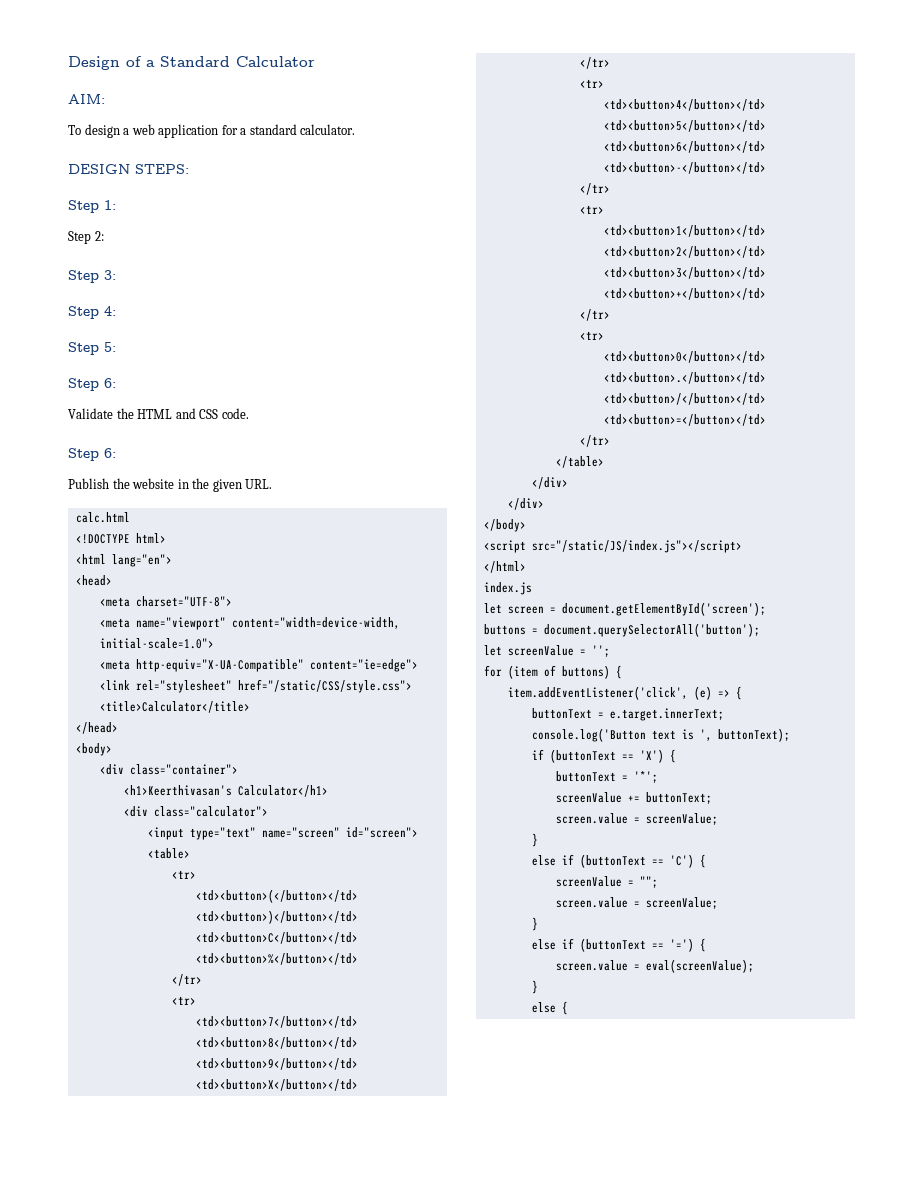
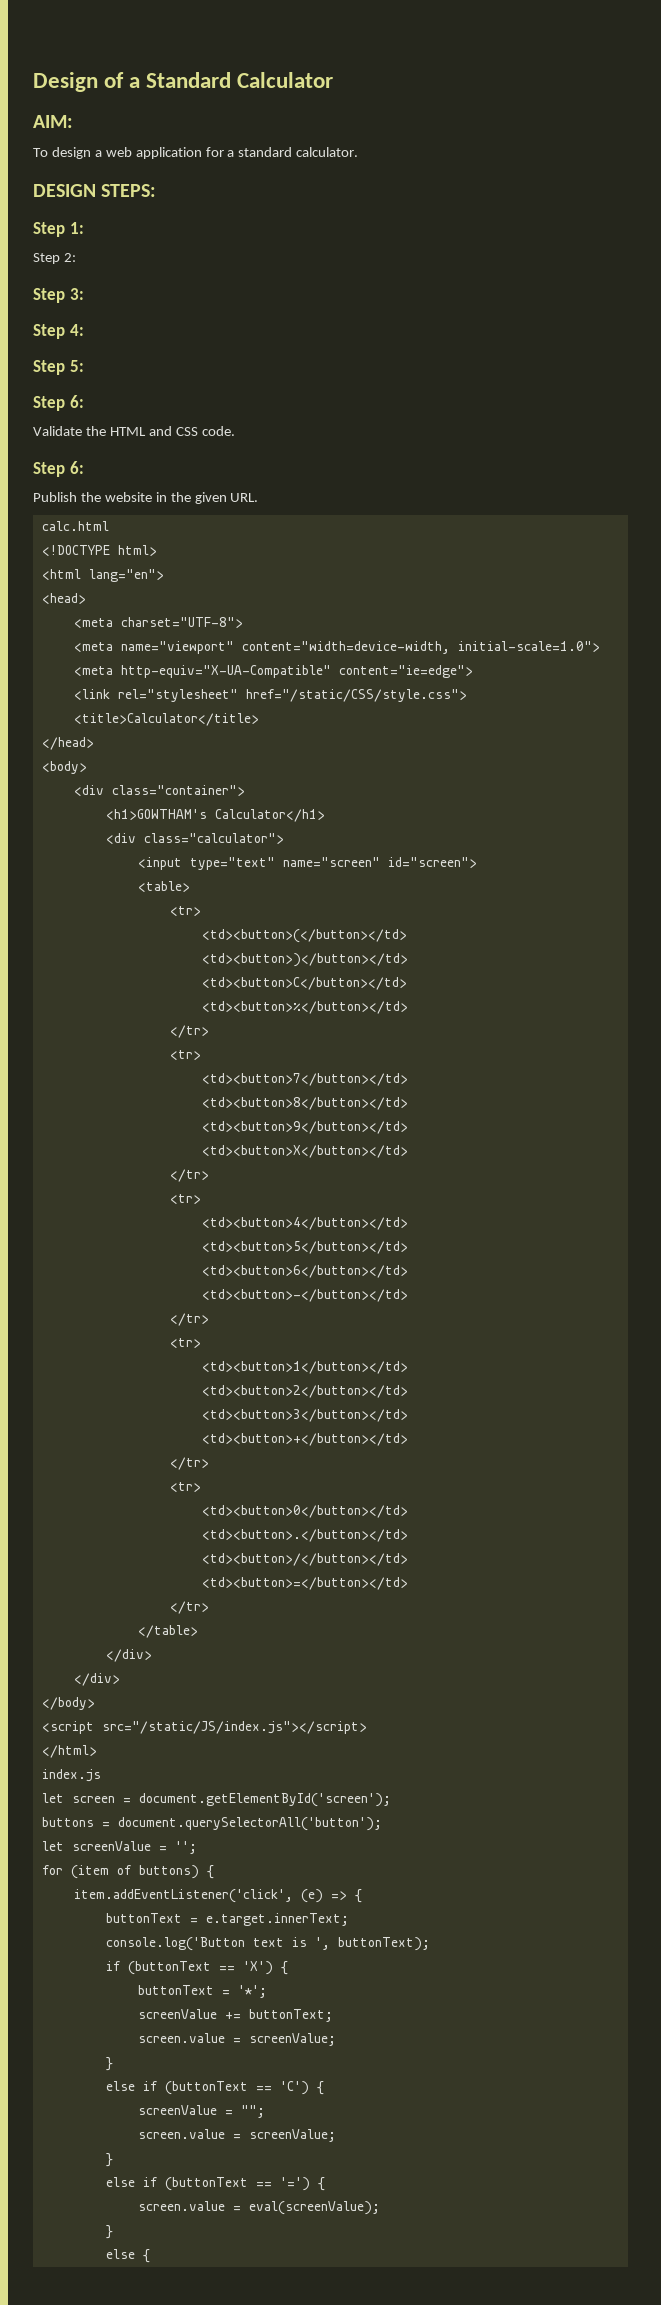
- <h1>Keerthivasan's Calculator</h1>
+ <h1>GOWTHAM's Calculator</h1>

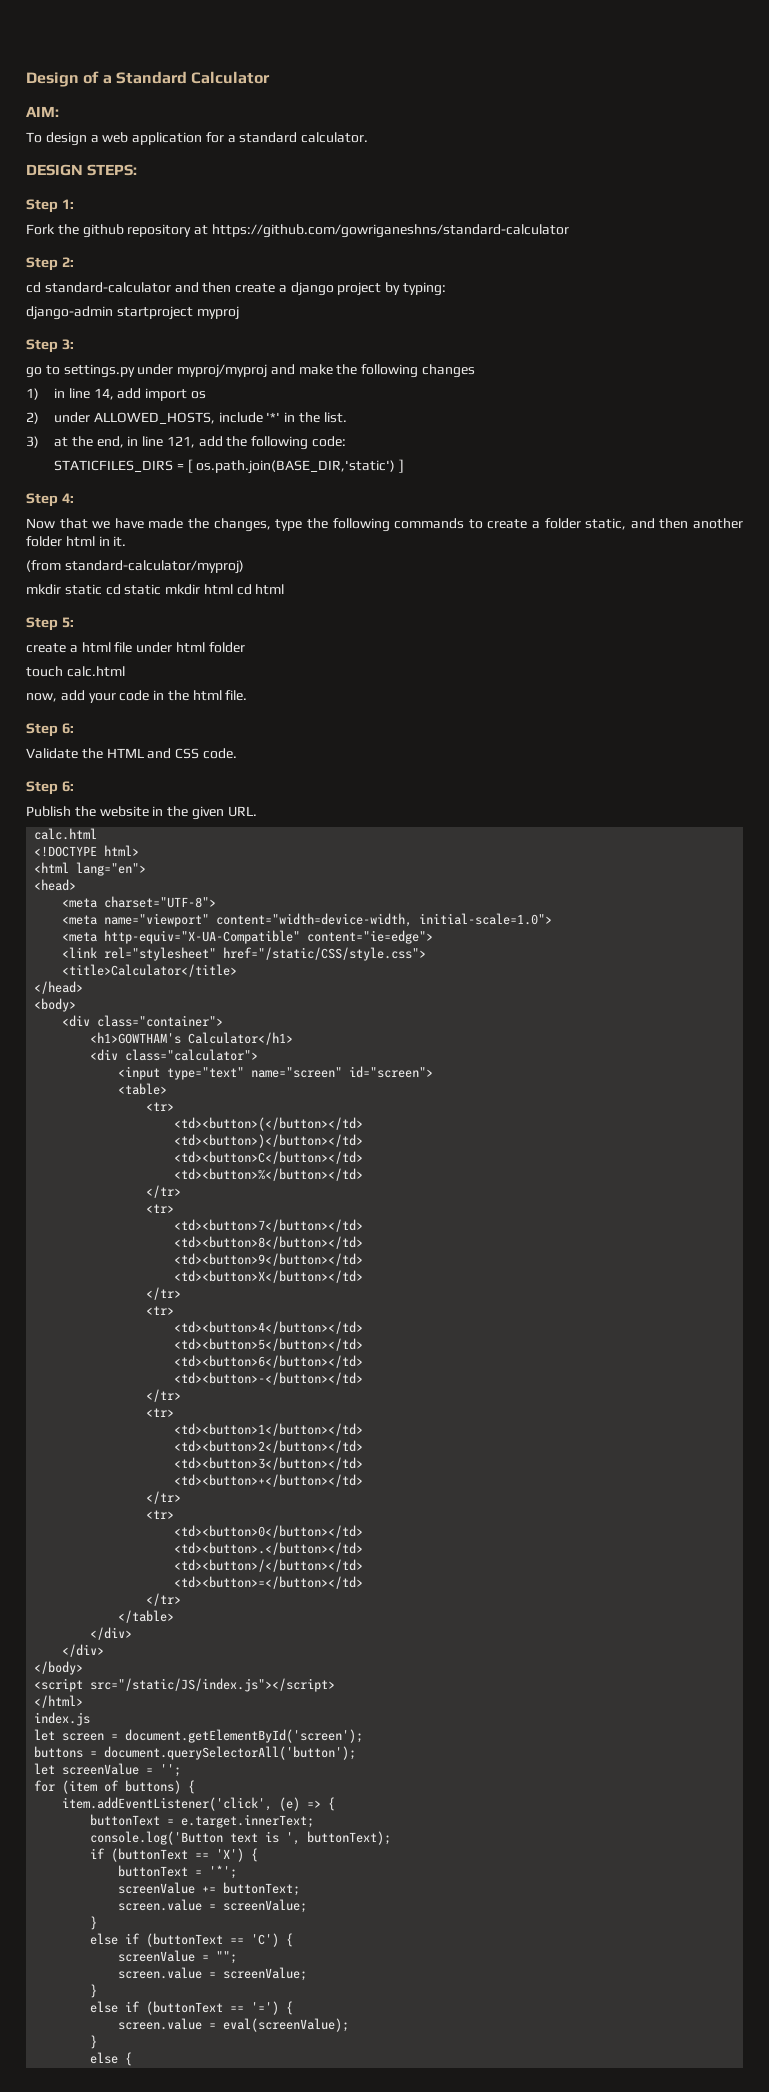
+ Fork the github repository at https://github.com/gowriganeshns/standard-calculator
  Step 2:
+ cd standard-calculator and then create a django project by typing:
+ django-admin startproject myproj
  Step 3:
+ go to settings.py under myproj/myproj and make the following changes
+ 1) in line 14, add import os
+ 2) under ALLOWED_HOSTS, include '*' in the list.
+ 3) at the end, in line 121, add the following code:
+ STATICFILES_DIRS = [ os.path.join(BASE_DIR,'static') ]
  Step 4:
+ Now that we have made the changes, type the following commands to create a folder static, and then another folder html in it.
+ (from standard-calculator/myproj)
+ mkdir static cd static mkdir html cd html
  Step 5:
+ create a html file under html folder
+ touch calc.html
+ now, add your code in the html file.

